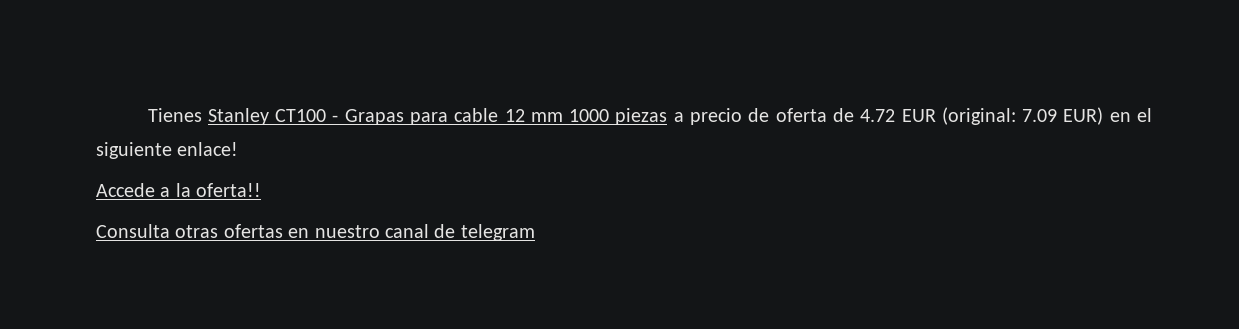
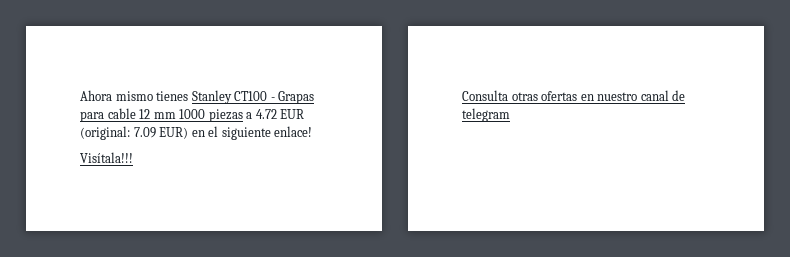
- Tienes Stanley CT100 - Grapas para cable 12 mm 1000 piezas a precio de oferta de 4.72 EUR (original: 7.09 EUR) en el siguiente enlace!
+ Ahora mismo tienes Stanley CT100 - Grapas para cable 12 mm 1000 piezas a 4.72 EUR (original: 7.09 EUR) en el siguiente enlace!
- Accede a la oferta!!
+ Visítala!!!

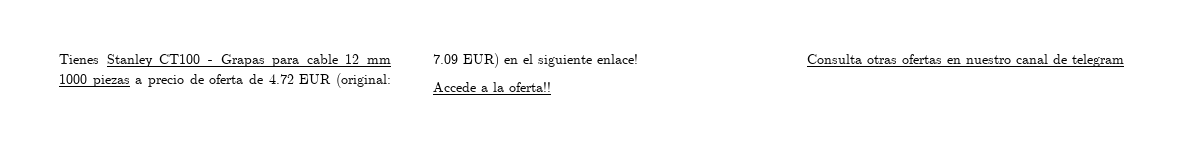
- Ahora mismo tienes Stanley CT100 - Grapas para cable 12 mm 1000 piezas a 4.72 EUR (original: 7.09 EUR) en el siguiente enlace!
+ Tienes Stanley CT100 - Grapas para cable 12 mm 1000 piezas a precio de oferta de 4.72 EUR (original: 7.09 EUR) en el siguiente enlace!
- Visítala!!!
+ Accede a la oferta!!

